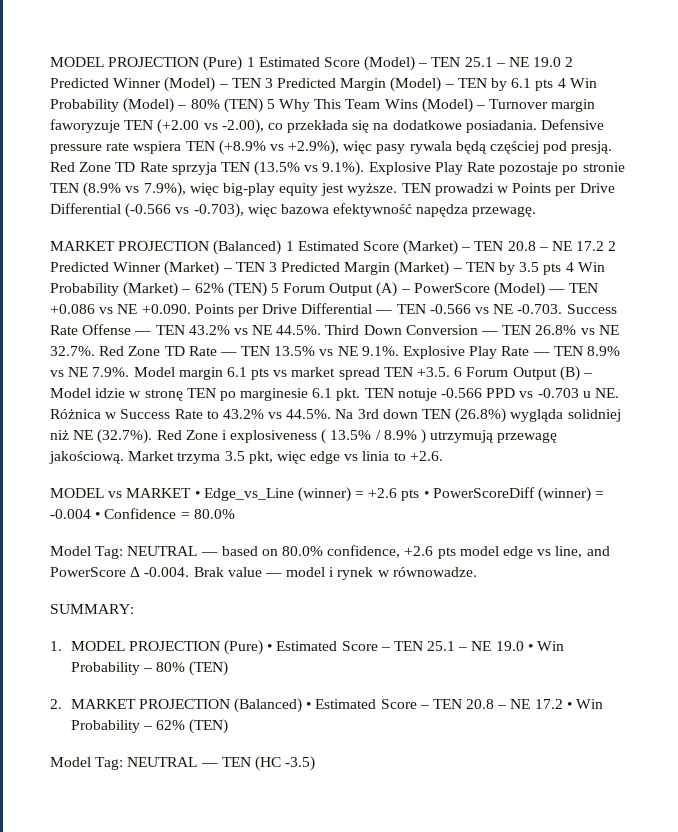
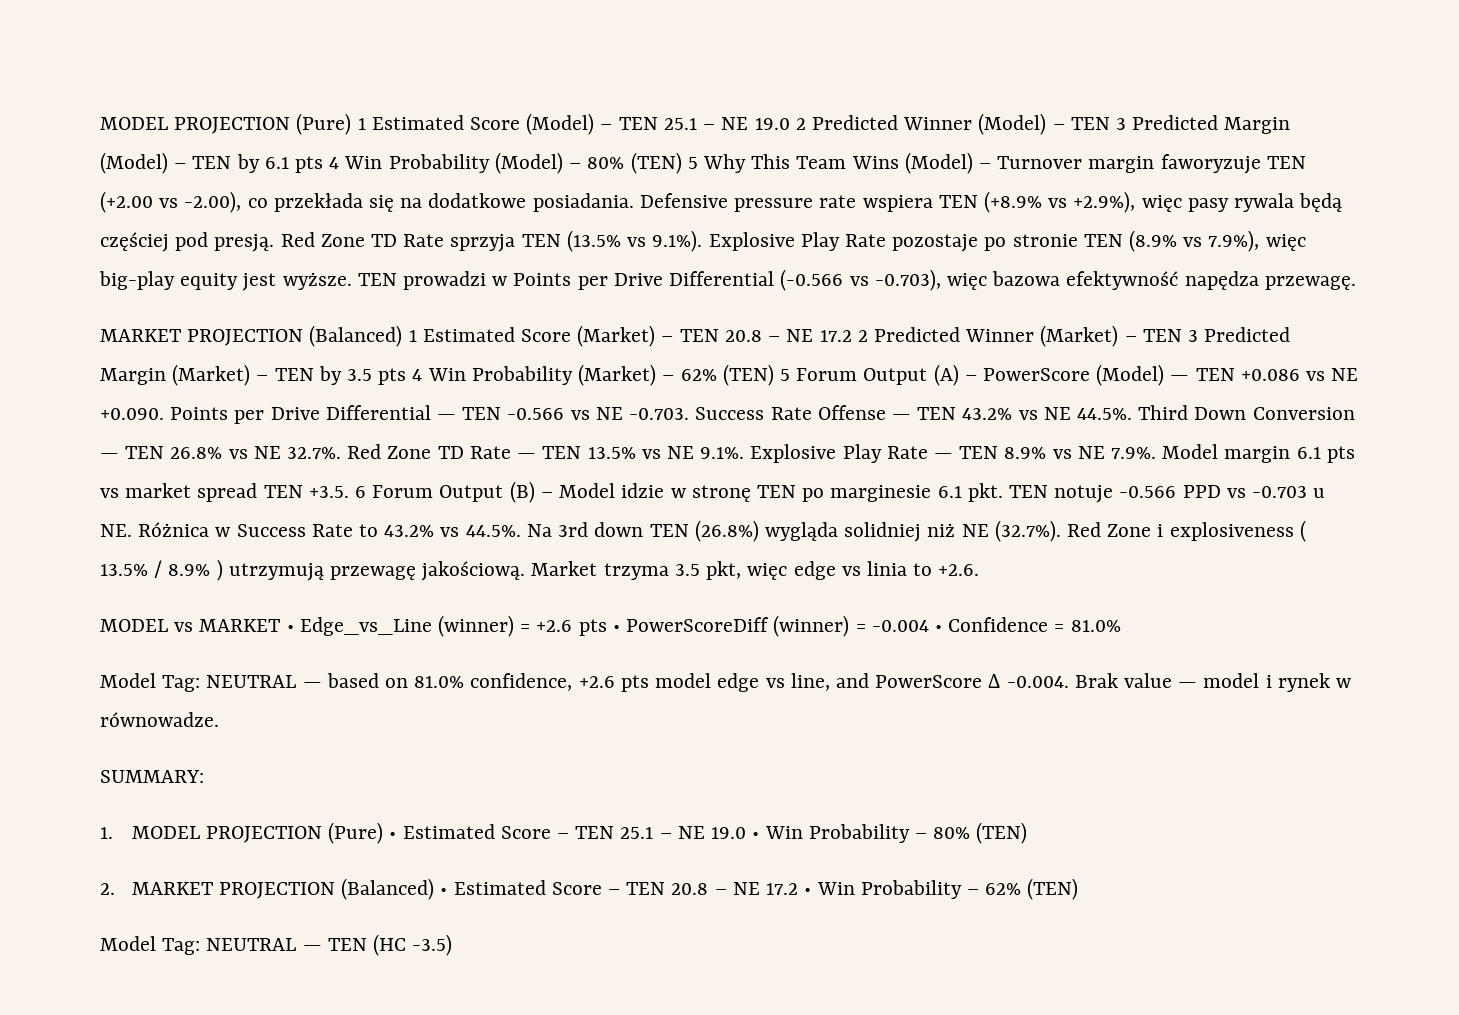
- MODEL vs MARKET • Edge_vs_Line (winner) = +2.6 pts • PowerScoreDiff (winner) = -0.004 • Confidence = 80.0%
+ MODEL vs MARKET • Edge_vs_Line (winner) = +2.6 pts • PowerScoreDiff (winner) = -0.004 • Confidence = 81.0%
- Model Tag: NEUTRAL — based on 80.0% confidence, +2.6 pts model edge vs line, and PowerScore Δ -0.004. Brak value — model i rynek w równowadze.
+ Model Tag: NEUTRAL — based on 81.0% confidence, +2.6 pts model edge vs line, and PowerScore Δ -0.004. Brak value — model i rynek w równowadze.

